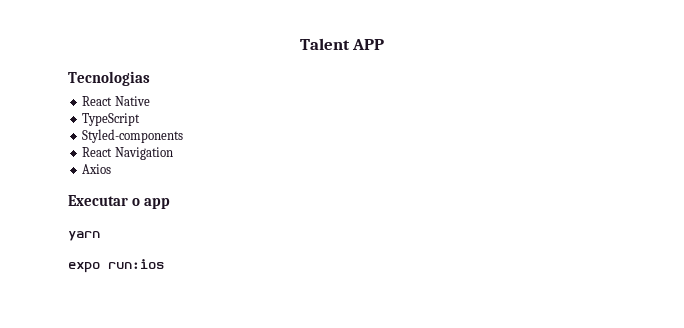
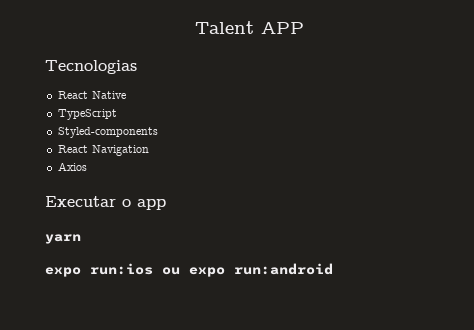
- expo run:ios
+ expo run:ios ou expo run:android

